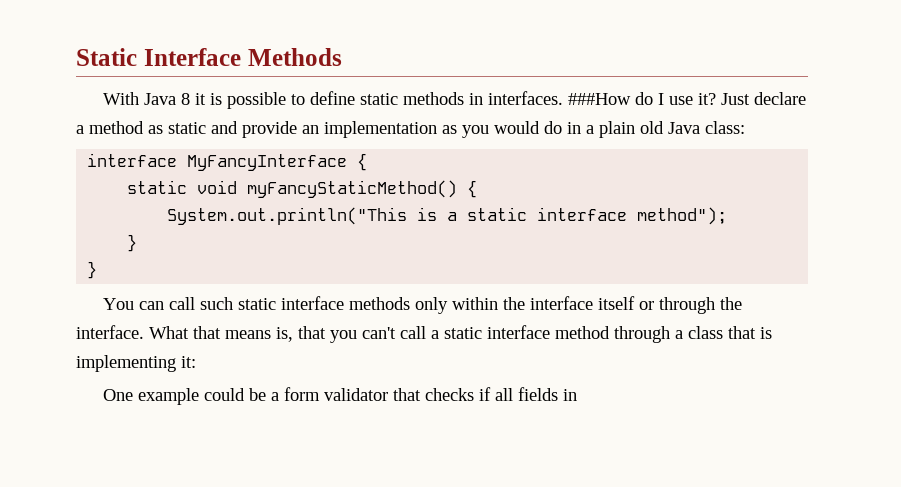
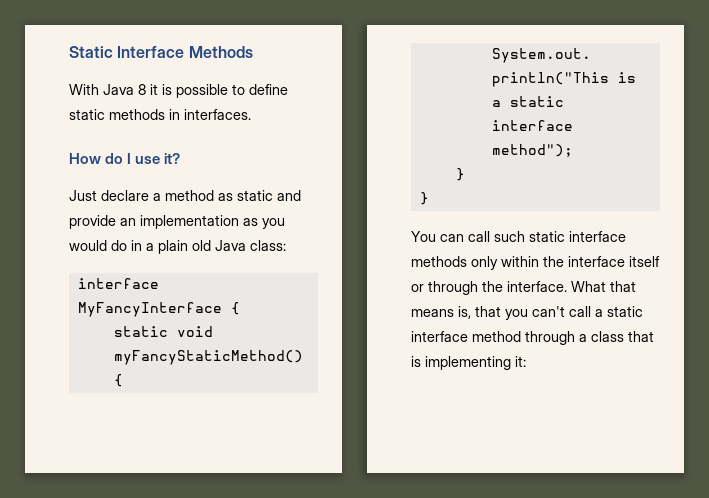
- With Java 8 it is possible to define static methods in interfaces. ###How do I use it? Just declare a method as static and provide an implementation as you would do in a plain old Java class:
+ With Java 8 it is possible to define static methods in interfaces.
+ How do I use it?
+ Just declare a method as static and provide an implementation as you would do in a plain old Java class:
- One example could be a form validator that checks if all fields in

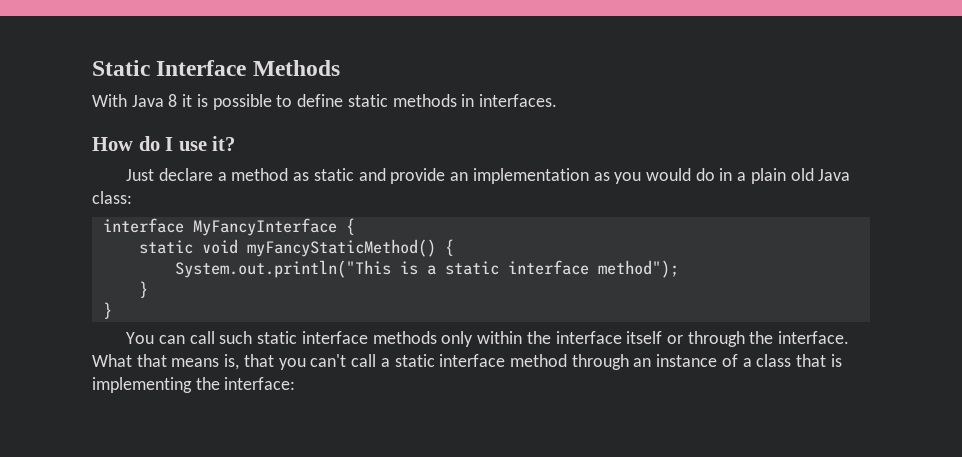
- What that means is, that you can't call a static interface method through a class that is implementing it:
+ What that means is, that you can't call a static interface method through an instance of a class that is implementing the interface:

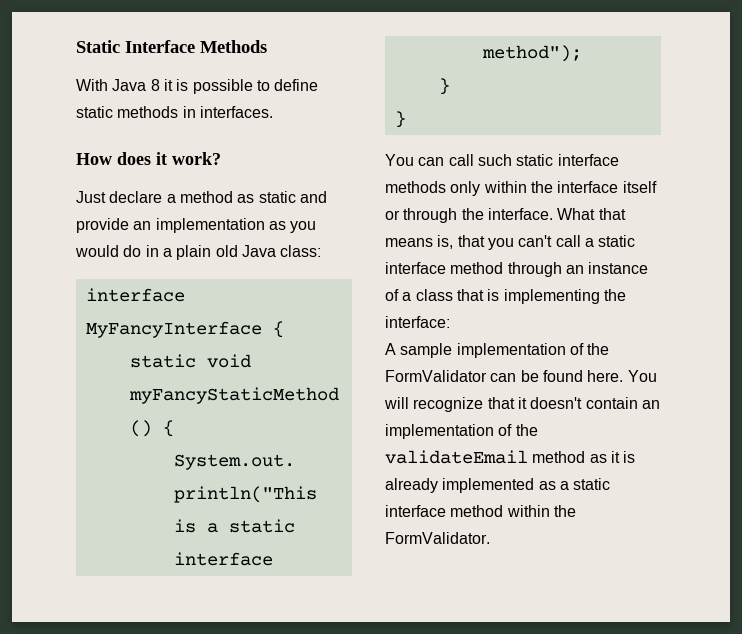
- How do I use it?
+ How does it work?
+ A sample implementation of the FormValidator can be found here. You will recognize that it doesn't contain an implementation of the validateEmail method as it is already implemented as a static interface method within the FormValidator.

